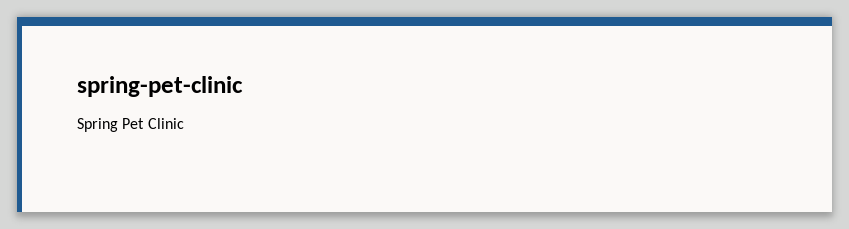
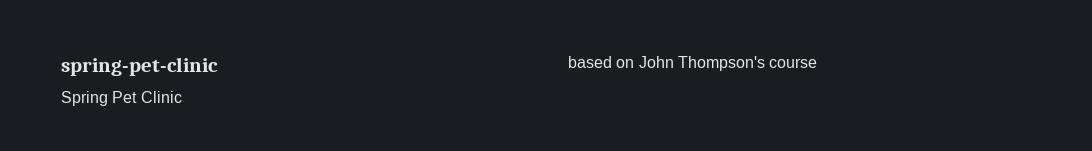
+ based on John Thompson's course

